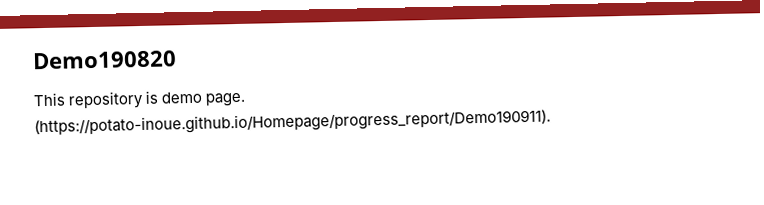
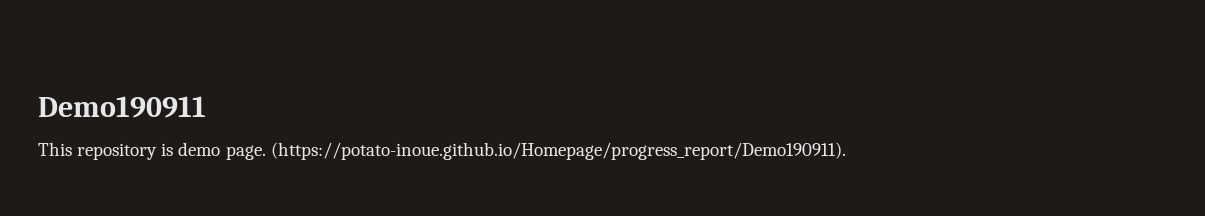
- Demo190820
+ Demo190911

